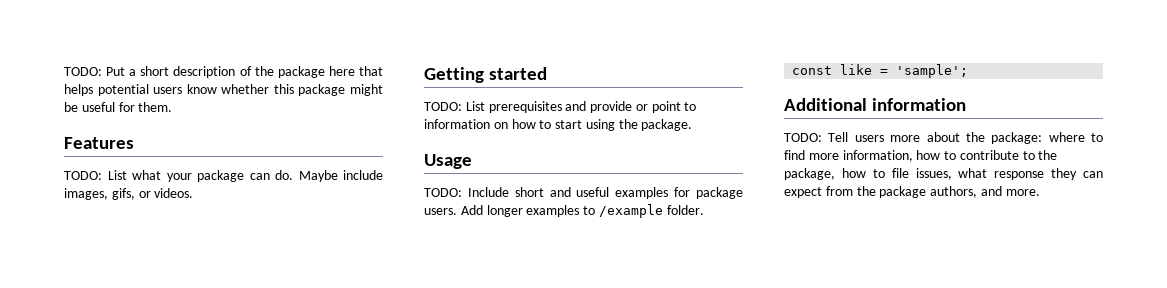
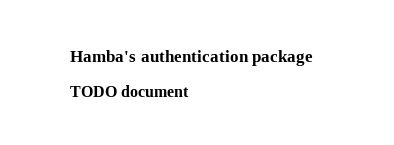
- TODO: Put a short description of the package here that helps potential users know whether this package might be useful for them.
- Features
- TODO: List what your package can do. Maybe include images, gifs, or videos.
- Getting started
- TODO: List prerequisites and provide or point to information on how to start using the package.
- Usage
- TODO: Include short and useful examples for package users. Add longer examples to /example folder.
- const like = 'sample';
- Additional information
- TODO: Tell users more about the package: where to find more information, how to contribute to the package, how to file issues, what response they can expect from the package authors, and more.
+ Hamba's authentication package
+ TODO document

